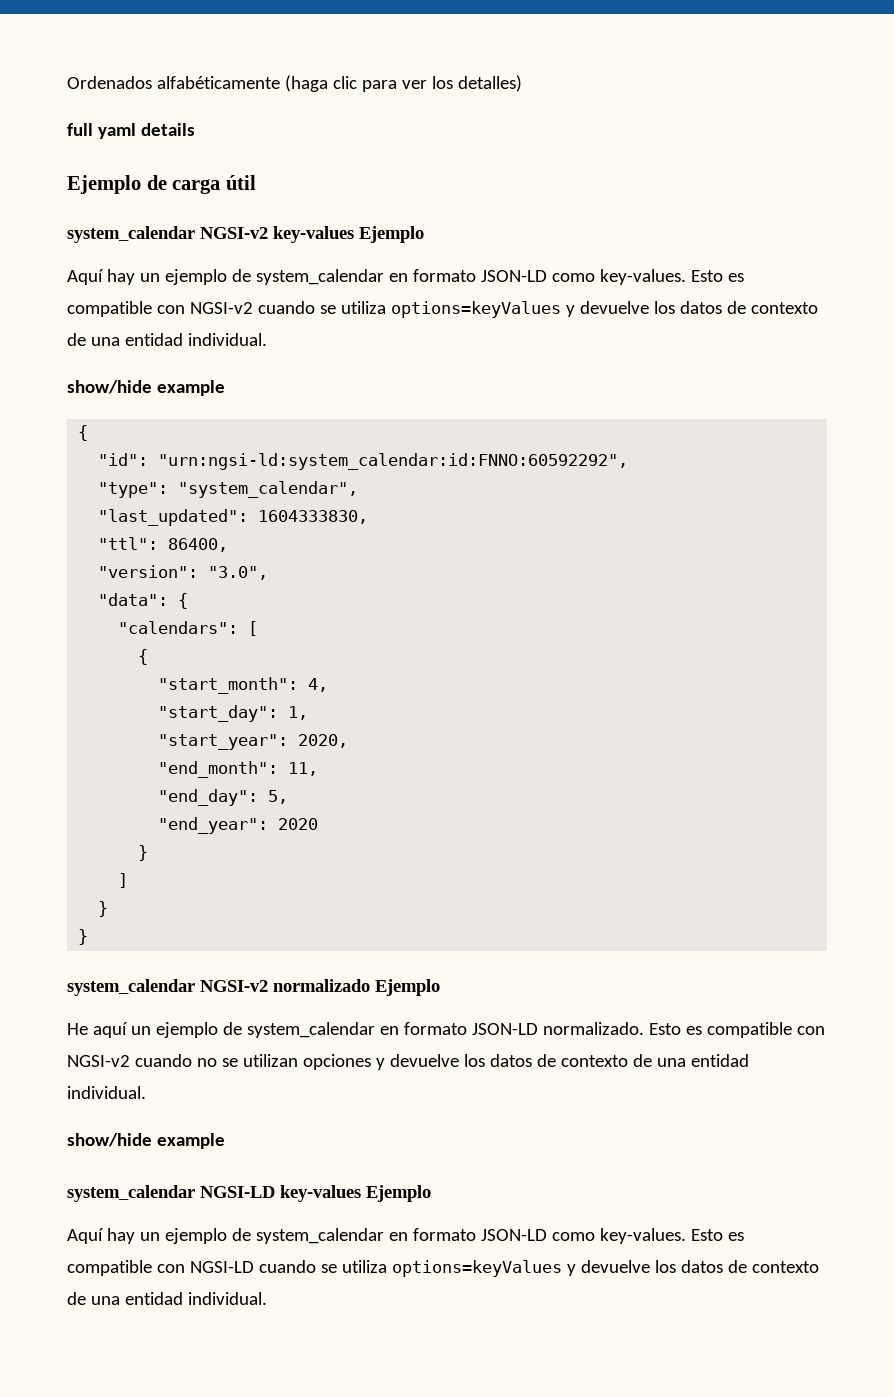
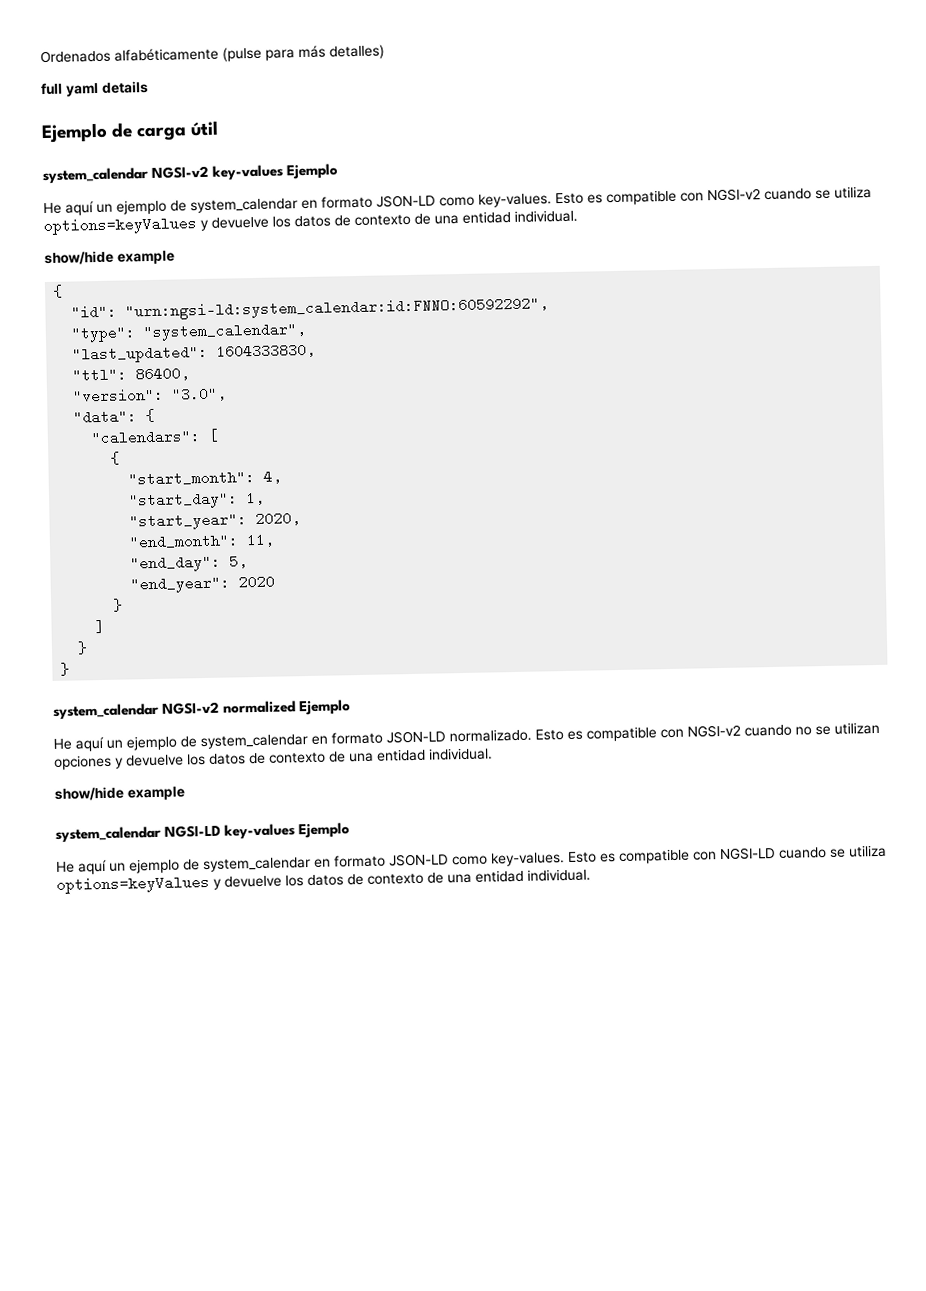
- Ordenados alfabéticamente (haga clic para ver los detalles)
+ Ordenados alfabéticamente (pulse para más detalles)
  system_calendar NGSI-v2 key-values Ejemplo
- Aquí hay un ejemplo de system_calendar en formato JSON-LD como key-values.
+ He aquí un ejemplo de system_calendar en formato JSON-LD como key-values.
- system_calendar NGSI-v2 normalizado Ejemplo
+ system_calendar NGSI-v2 normalized Ejemplo
  system_calendar NGSI-LD key-values Ejemplo
- Aquí hay un ejemplo de system_calendar en formato JSON-LD como key-values.
+ He aquí un ejemplo de system_calendar en formato JSON-LD como key-values.

